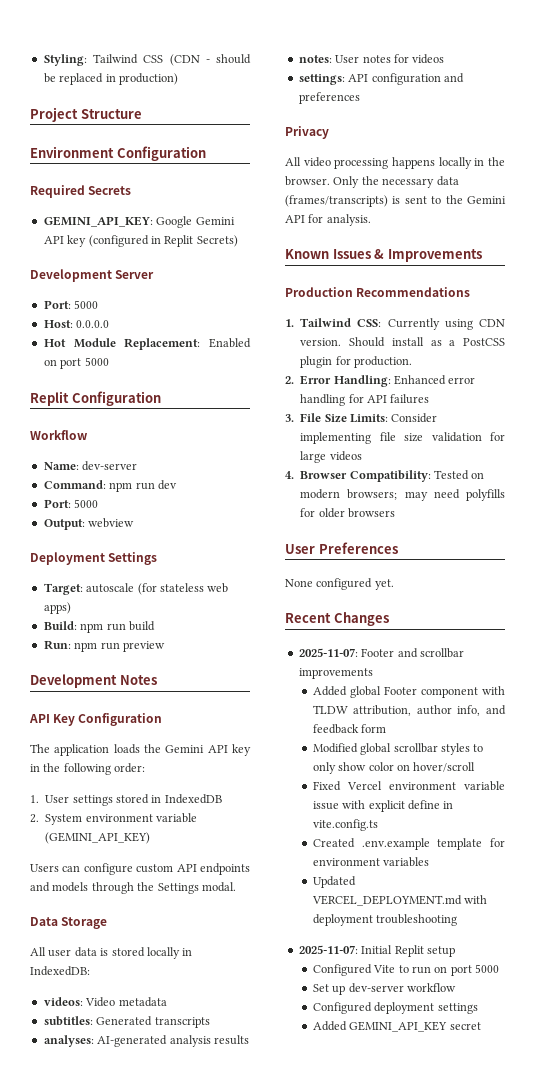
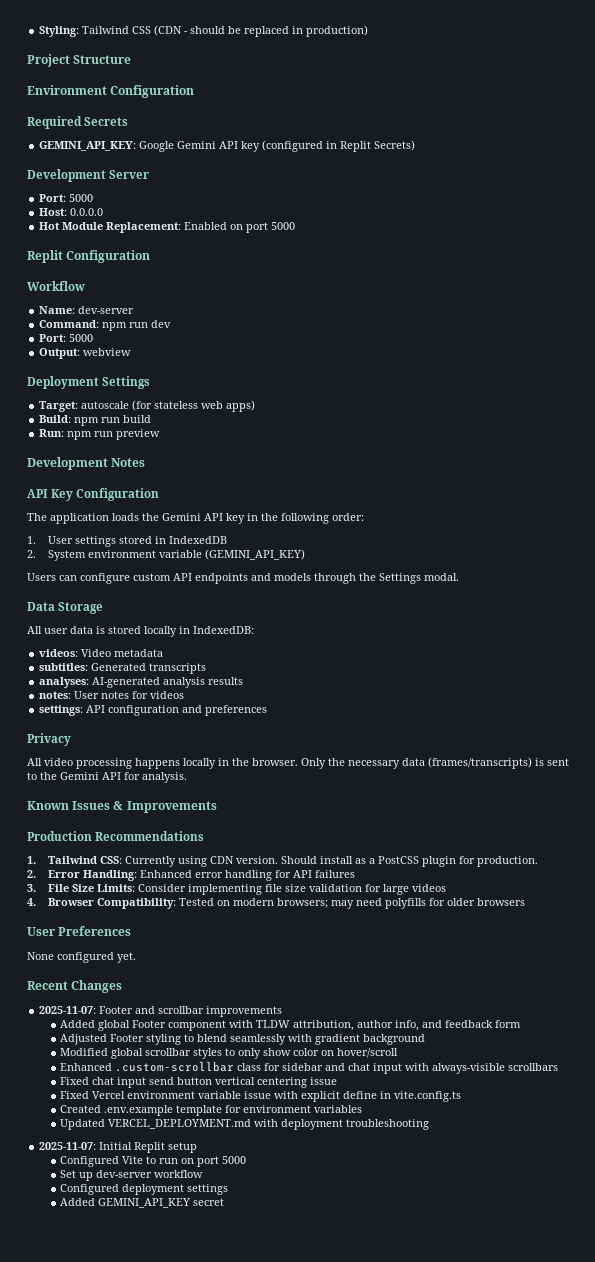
+ Adjusted Footer styling to blend seamlessly with gradient background
+ Enhanced .custom-scrollbar class for sidebar and chat input with always-visible scrollbars
+ Fixed chat input send button vertical centering issue

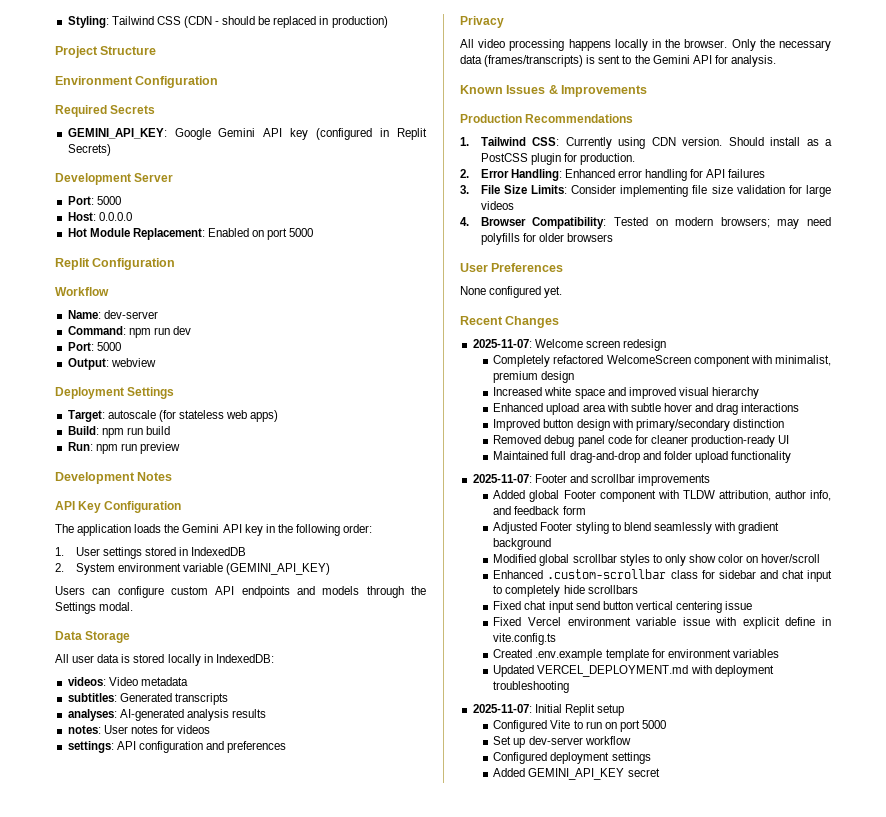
+ 2025-11-07: Welcome screen redesign
+ Completely refactored WelcomeScreen component with minimalist, premium design
+ Increased white space and improved visual hierarchy
+ Enhanced upload area with subtle hover and drag interactions
+ Improved button design with primary/secondary distinction
+ Removed debug panel code for cleaner production-ready UI
+ Maintained full drag-and-drop and folder upload functionality
- Enhanced .custom-scrollbar class for sidebar and chat input with always-visible scrollbars
+ Enhanced .custom-scrollbar class for sidebar and chat input to completely hide scrollbars

